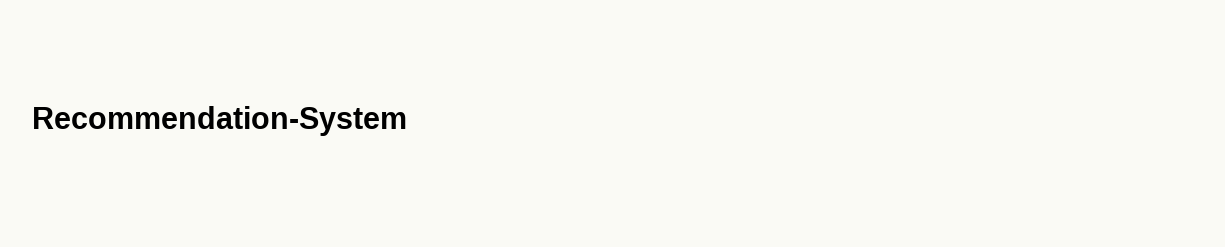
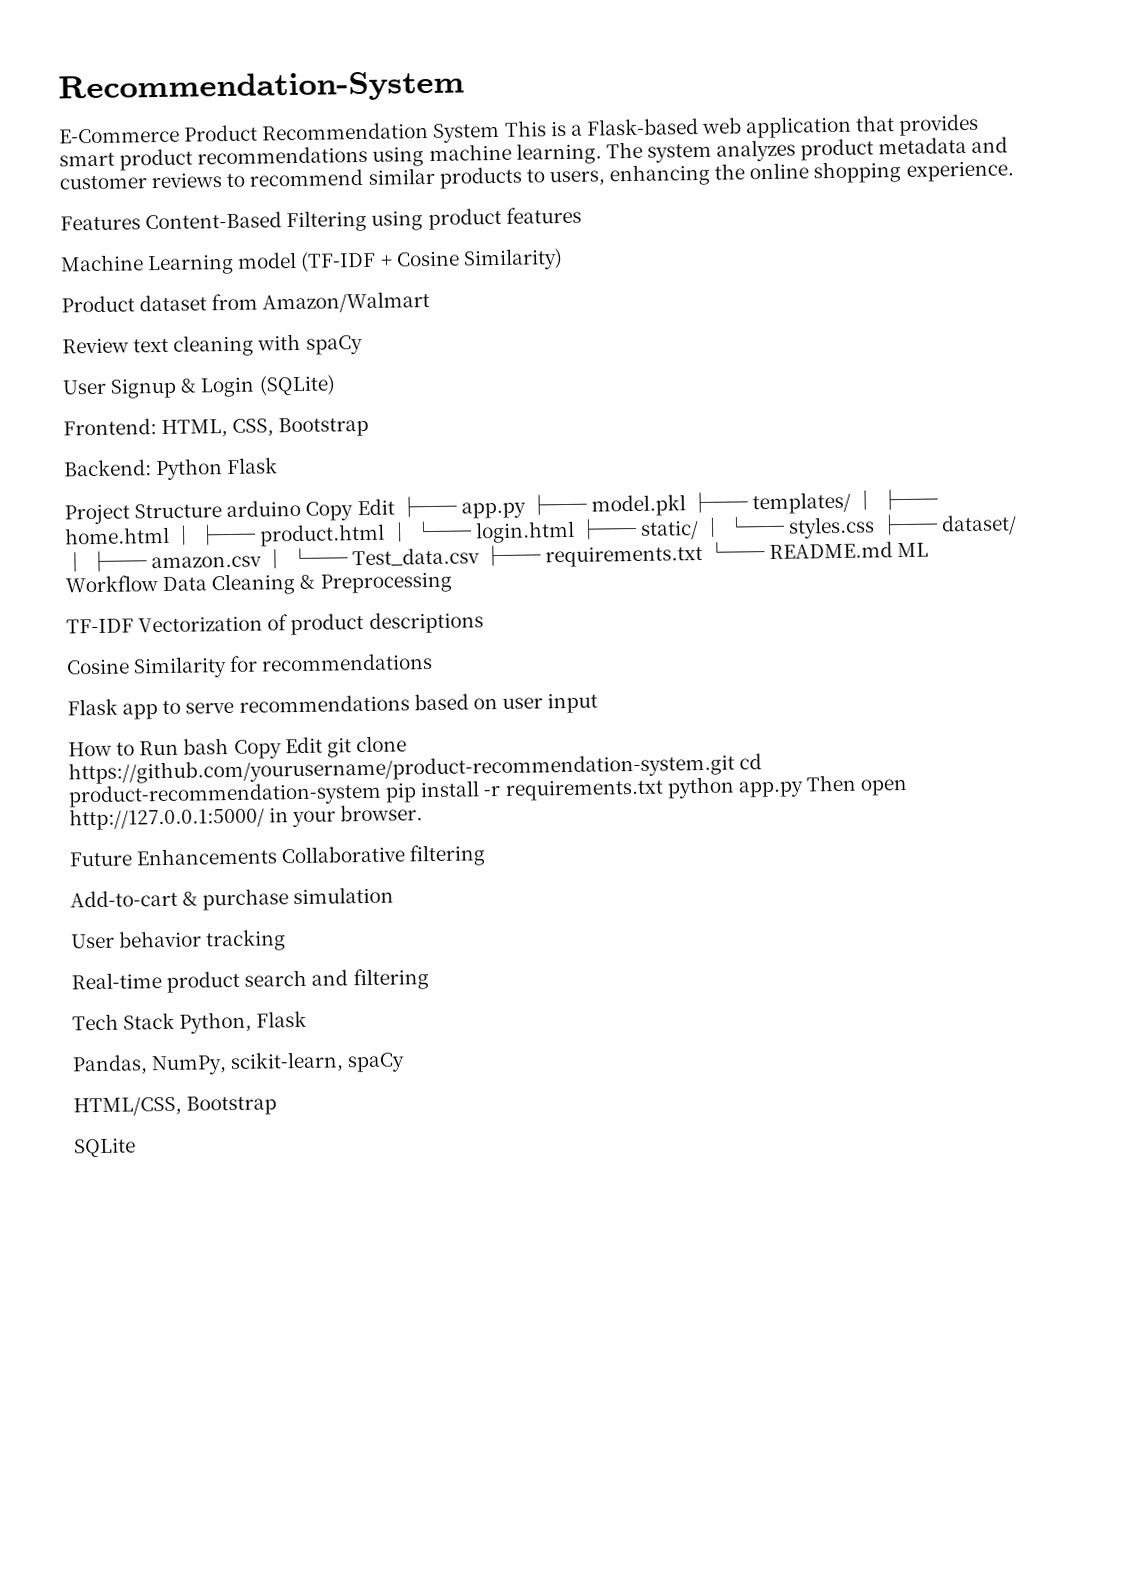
+ E-Commerce Product Recommendation System This is a Flask-based web application that provides smart product recommendations using machine learning. The system analyzes product metadata and customer reviews to recommend similar products to users, enhancing the online shopping experience.
+ Features Content-Based Filtering using product features
+ Machine Learning model (TF-IDF + Cosine Similarity)
+ Product dataset from Amazon/Walmart
+ Review text cleaning with spaCy
+ User Signup & Login (SQLite)
+ Frontend: HTML, CSS, Bootstrap
+ Backend: Python Flask
+ Project Structure arduino Copy Edit ├── app.py ├── model.pkl ├── templates/ │ ├── home.html │ ├── product.html │ └── login.html ├── static/ │ └── styles.css ├── dataset/ │ ├── amazon.csv │ └── Test_data.csv ├── requirements.txt └── README.md ML Workflow Data Cleaning & Preprocessing
+ TF-IDF Vectorization of product descriptions
+ Cosine Similarity for recommendations
+ Flask app to serve recommendations based on user input
+ How to Run bash Copy Edit git clone https://github.com/yourusername/product-recommendation-system.git cd product-recommendation-system pip install -r requirements.txt python app.py Then open http://127.0.0.1:5000/ in your browser.
+ Future Enhancements Collaborative filtering
+ Add-to-cart & purchase simulation
+ User behavior tracking
+ Real-time product search and filtering
+ Tech Stack Python, Flask
+ Pandas, NumPy, scikit-learn, spaCy
+ HTML/CSS, Bootstrap
+ SQLite

